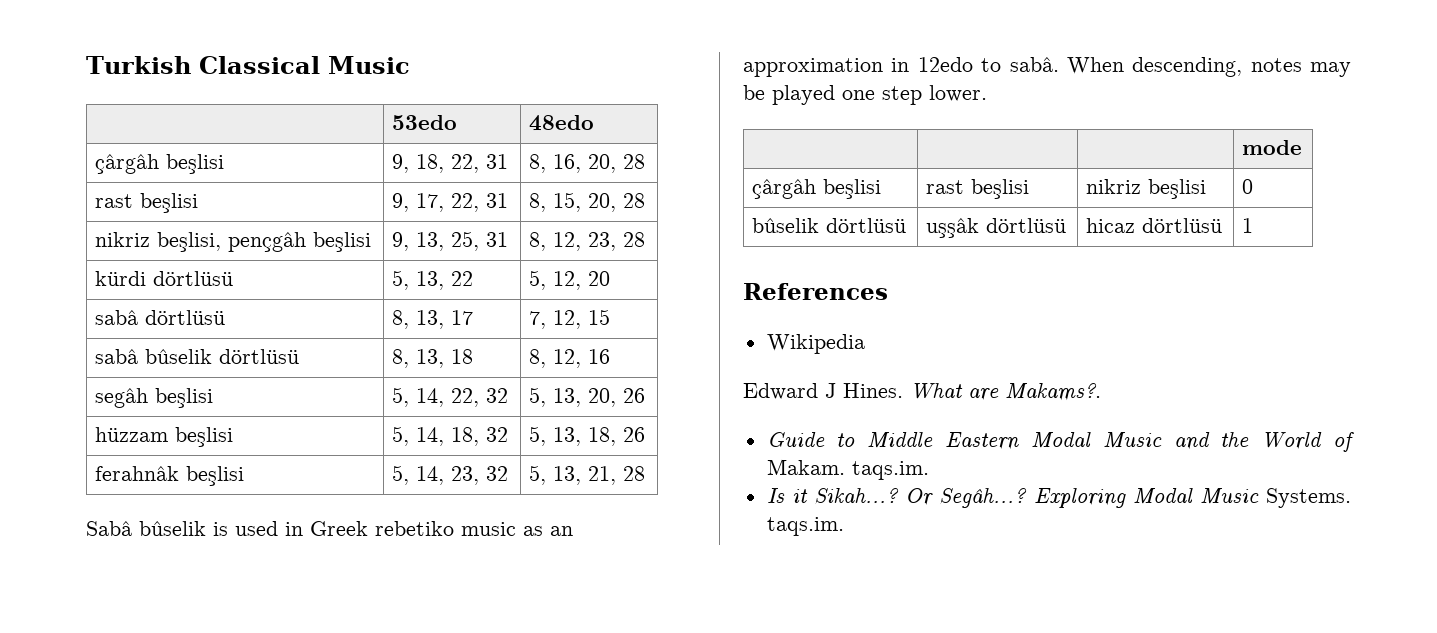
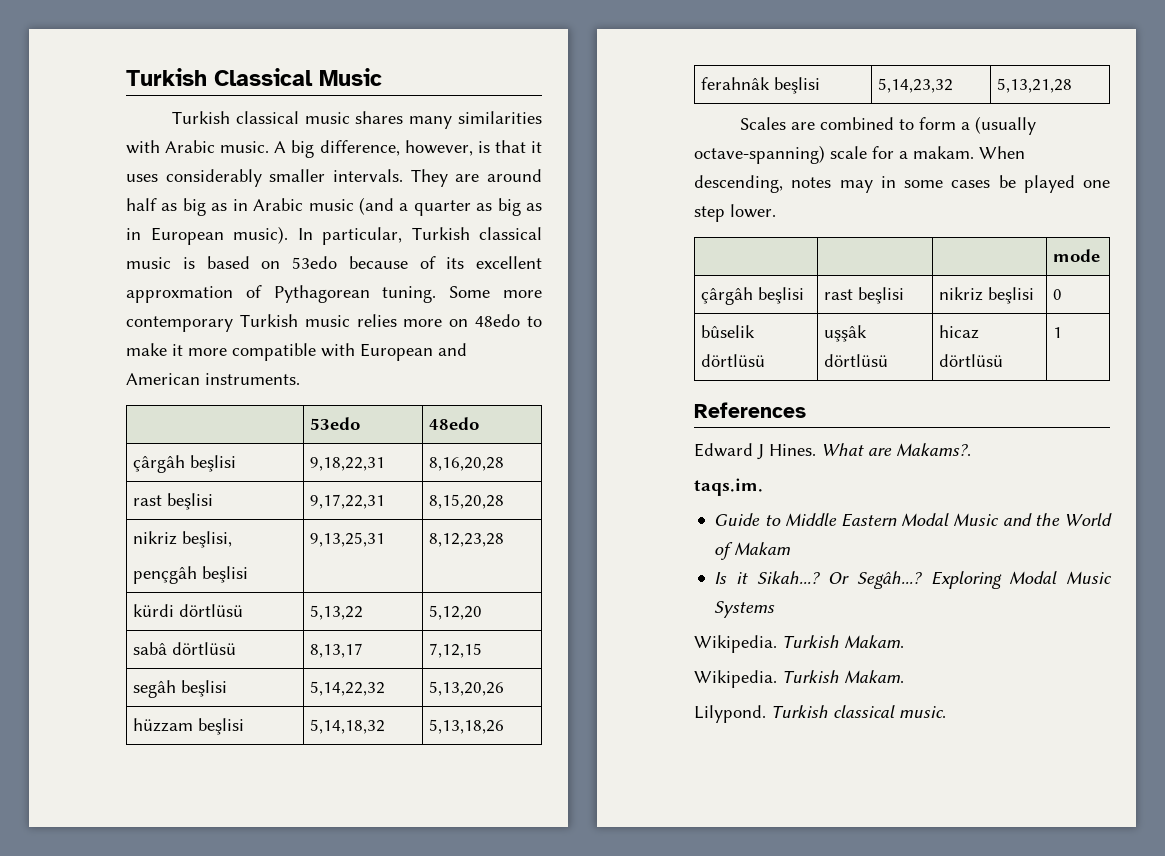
+ Turkish classical music shares many similarities with Arabic music. A big difference, however, is that it uses considerably smaller intervals. They are around half as big as in Arabic music (and a quarter as big as in European music). In particular, Turkish classical music is based on 53edo because of its excellent approxmation of Pythagorean tuning. Some more contemporary Turkish music relies more on 48edo to make it more compatible with European and American instruments.
  | 53edo | 48edo
- çârgâh beşlisi | 9, 18, 22, 31 | 8, 16, 20, 28
- rast beşlisi | 9, 17, 22, 31 | 8, 15, 20, 28
+ çârgâh beşlisi | 9,18,22,31 | 8,16,20,28
+ rast beşlisi | 9,17,22,31 | 8,15,20,28
- nikriz beşlisi, pençgâh beşlisi | 9, 13, 25, 31 | 8, 12, 23, 28
- kürdi dörtlüsü | 5, 13, 22 | 5, 12, 20
- sabâ dörtlüsü | 8, 13, 17 | 7, 12, 15
- sabâ bûselik dörtlüsü | 8, 13, 18 | 8, 12, 16
- segâh beşlisi | 5, 14, 22, 32 | 5, 13, 20, 26
- hüzzam beşlisi | 5, 14, 18, 32 | 5, 13, 18, 26
- ferahnâk beşlisi | 5, 14, 23, 32 | 5, 13, 21, 28
- Sabâ bûselik is used in Greek rebetiko music as an approximation in 12edo to sabâ.
+ nikriz beşlisi,
+ pençgâh beşlisi | 9,13,25,31 | 8,12,23,28
+ kürdi dörtlüsü | 5,13,22 | 5,12,20
+ sabâ dörtlüsü | 8,13,17 | 7,12,15
+ segâh beşlisi | 5,14,22,32 | 5,13,20,26
+ hüzzam beşlisi | 5,14,18,32 | 5,13,18,26
+ ferahnâk beşlisi | 5,14,23,32 | 5,13,21,28
+ Scales are combined to form a (usually octave-spanning) scale for a makam.
- When descending, notes may be played one step lower.
+ When descending, notes may in some cases be played one step lower.
- Wikipedia
+ taqs.im.
- Guide to Middle Eastern Modal Music and the World of Makam. taqs.im.
+ Guide to Middle Eastern Modal Music and the World of Makam
- Exploring Modal Music Systems. taqs.im.
+ Exploring Modal Music Systems
+ Wikipedia. Turkish Makam.
+ Wikipedia. Turkish Makam.
+ Lilypond. Turkish classical music.

